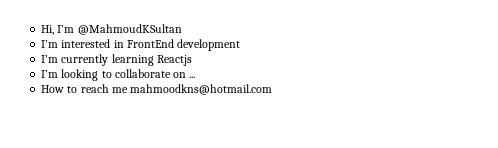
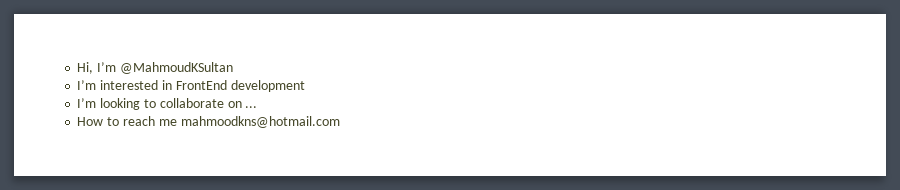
- I’m currently learning Reactjs

